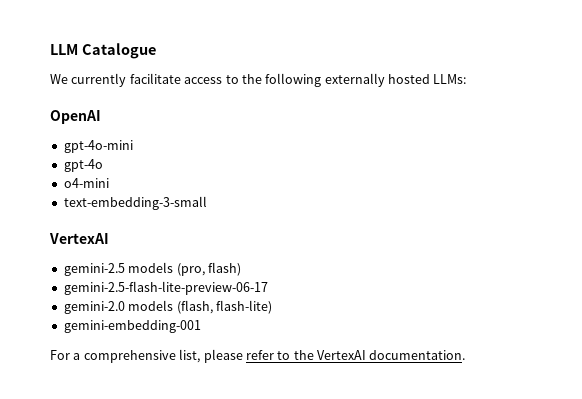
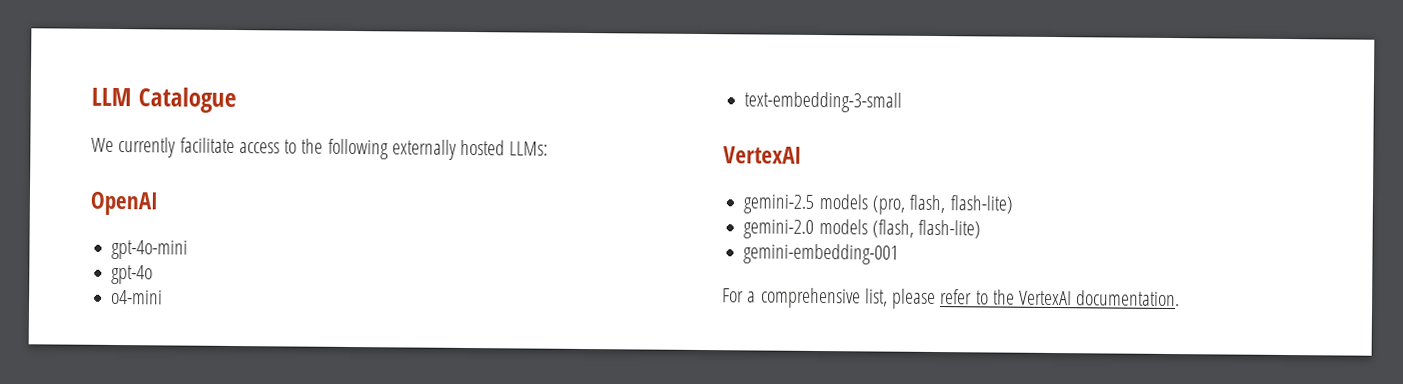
- gemini-2.5 models (pro, flash)
- gemini-2.5-flash-lite-preview-06-17
+ gemini-2.5 models (pro, flash, flash-lite)

